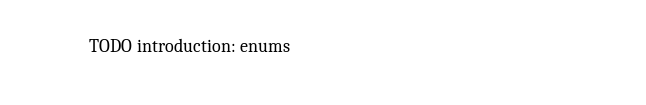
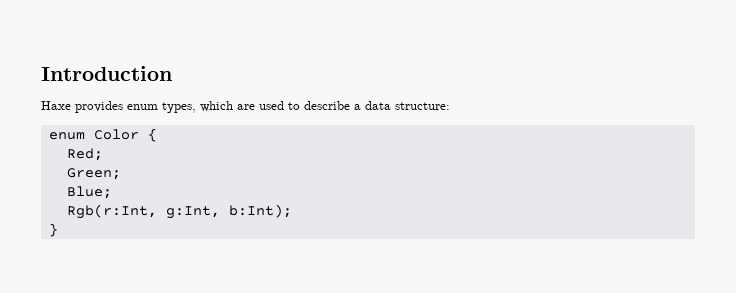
- TODO introduction: enums
+ Introduction
+ Haxe provides enum types, which are used to describe a data structure:
+ enum Color {
+ Red;
+ Green;
+ Blue;
+ Rgb(r:Int, g:Int, b:Int);
+ }

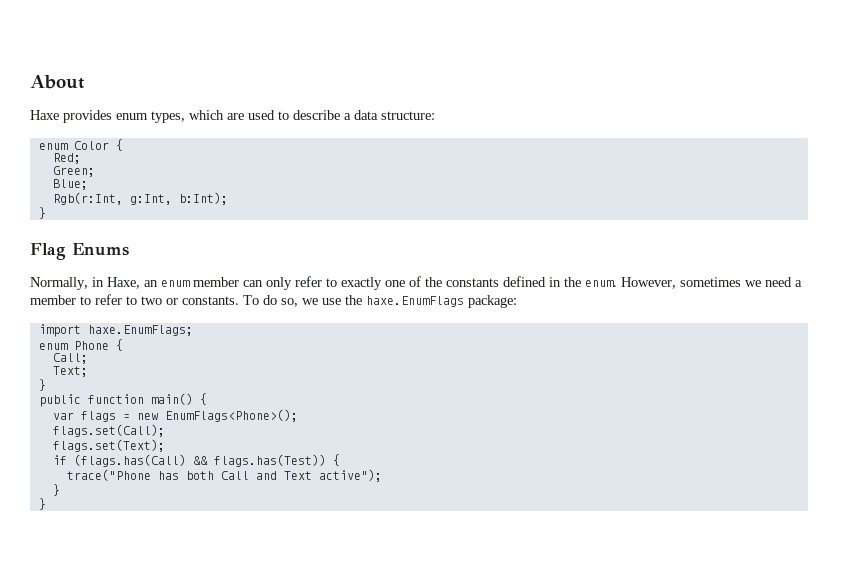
- Introduction
+ About
+ Flag Enums
+ Normally, in Haxe, an enum member can only refer to exactly one of the constants defined in the enum. However, sometimes we need a member to refer to two or constants. To do so, we use the haxe.EnumFlags package:
+ import haxe.EnumFlags;
+ enum Phone {
+ Call;
+ Text;
+ }
+ public function main() {
+ var flags = new EnumFlags<Phone>();
+ flags.set(Call);
+ flags.set(Text);
+ if (flags.has(Call) && flags.has(Test)) {
+ trace("Phone has both Call and Text active");
+ }
+ }

